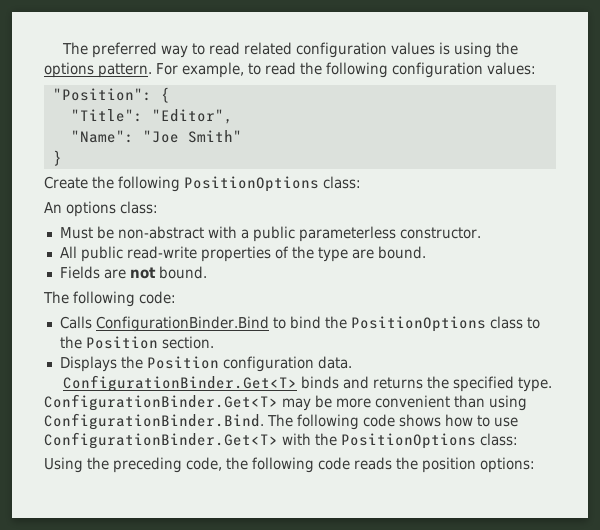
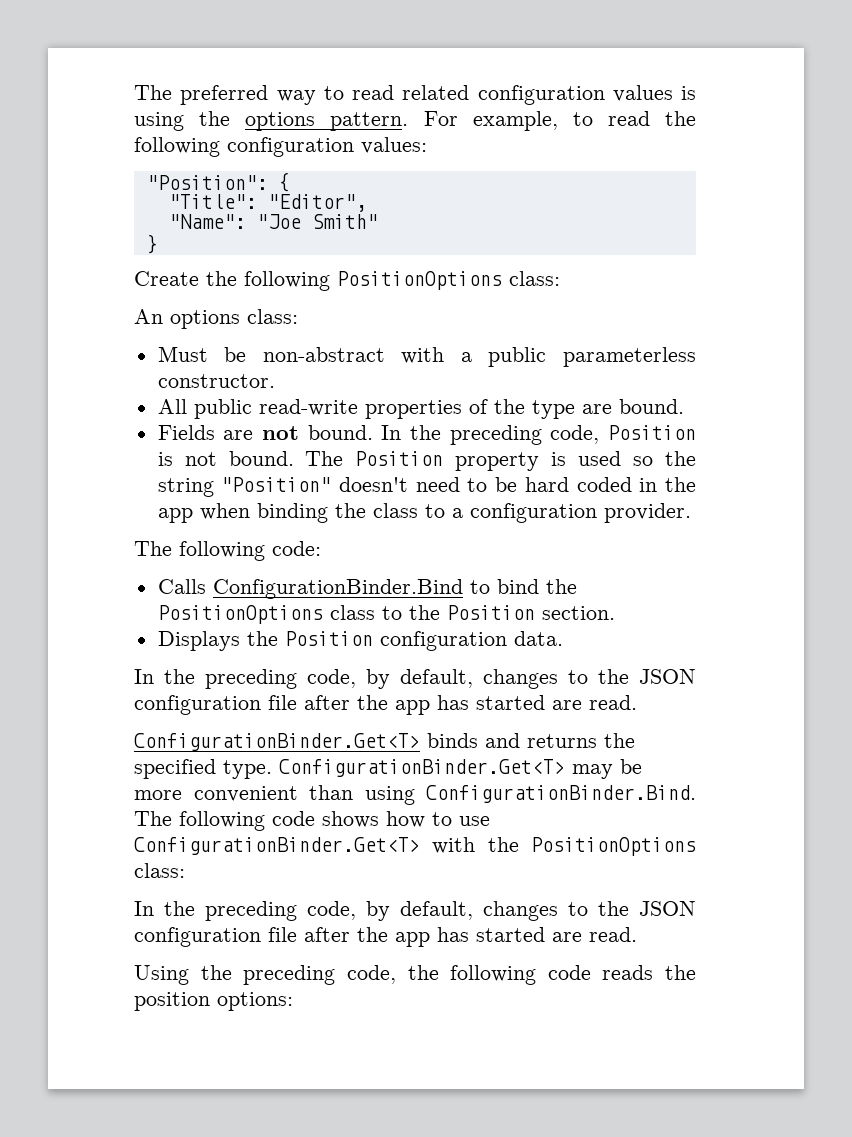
+ In the preceding code, Position is not bound. The Position property is used so the string "Position" doesn't need to be hard coded in the app when binding the class to a configuration provider.
  Displays the Position configuration data.
+ In the preceding code, by default, changes to the JSON configuration file after the app has started are read.
  ConfigurationBinder.Get<T> may be more convenient than using ConfigurationBinder.Bind. The following code shows how to use ConfigurationBinder.Get<T> with the PositionOptions class:
+ In the preceding code, by default, changes to the JSON configuration file after the app has started are read.

